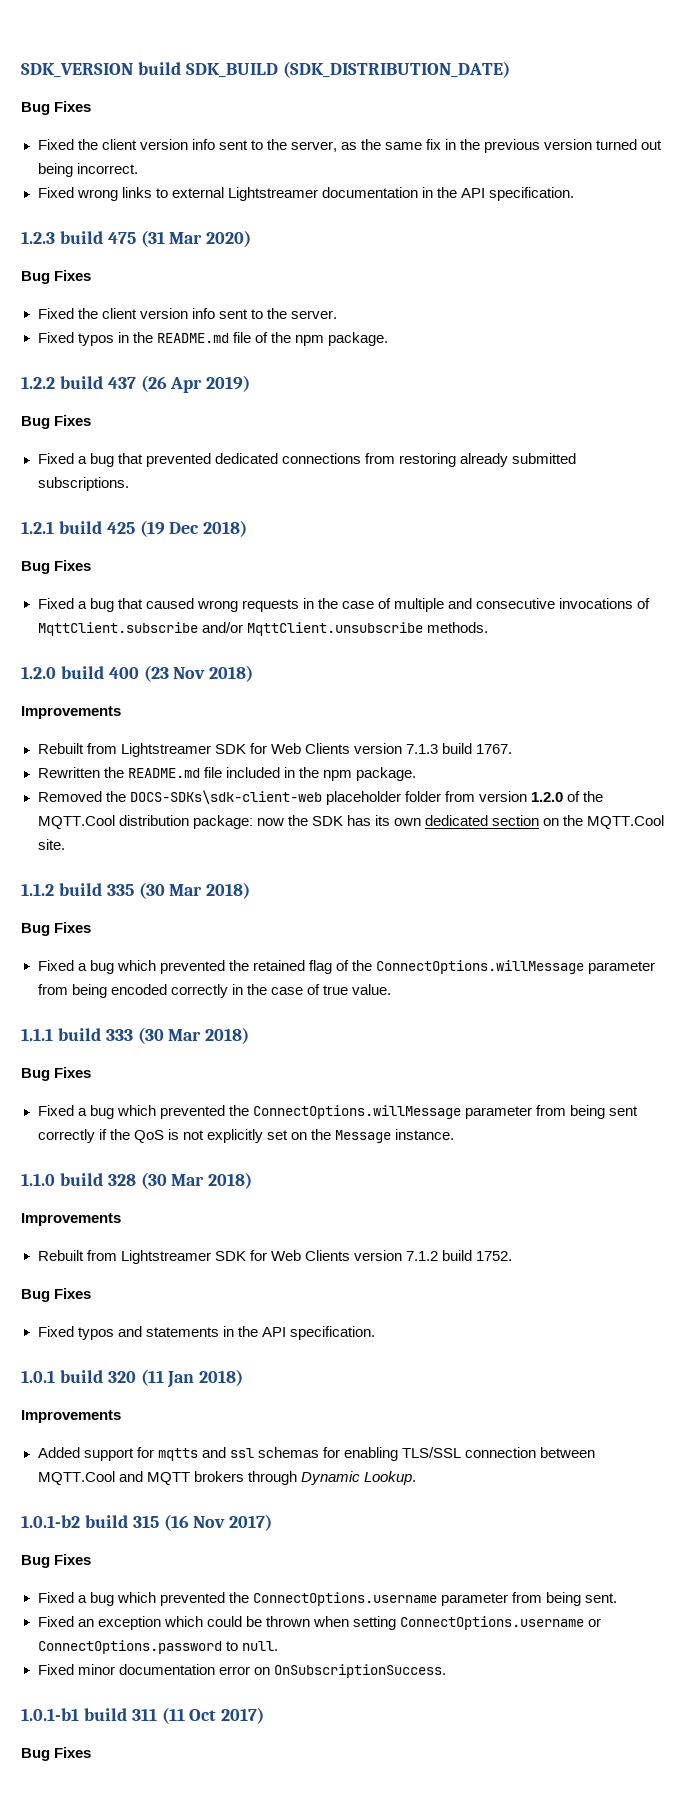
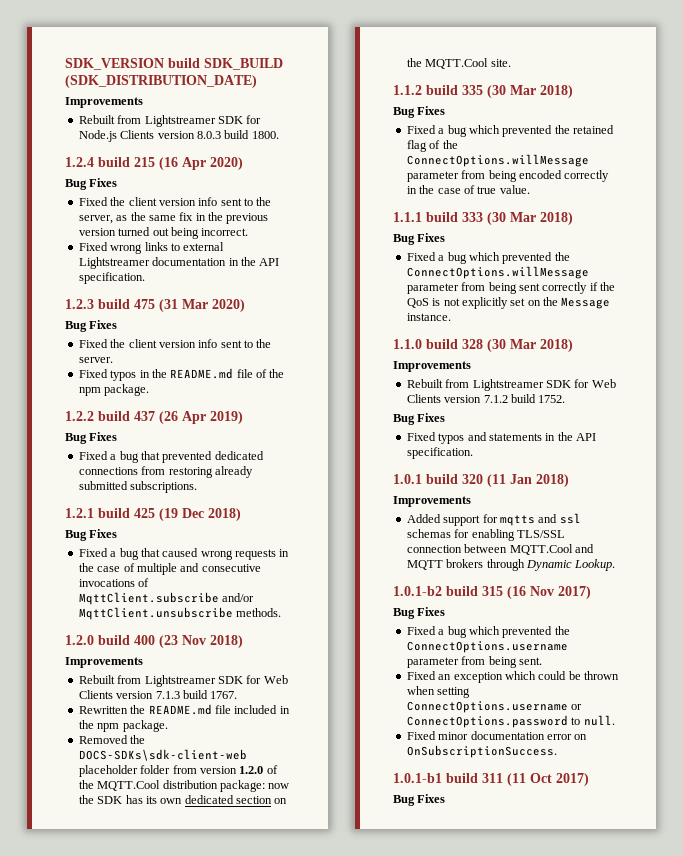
  SDK_VERSION build SDK_BUILD (SDK_DISTRIBUTION_DATE)
+ Improvements
+ Rebuilt from Lightstreamer SDK for Node.js Clients version 8.0.3 build 1800.
+ 1.2.4 build 215 (16 Apr 2020)

